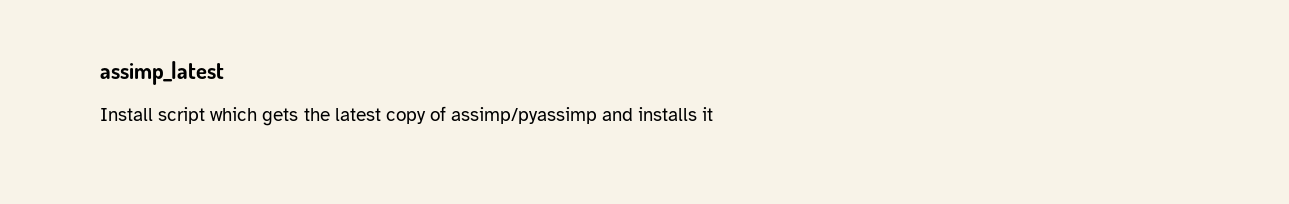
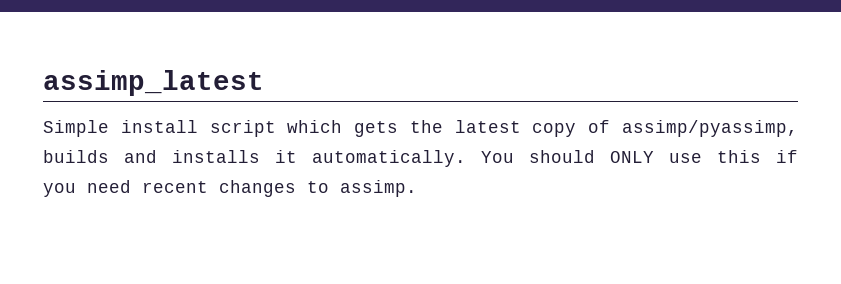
- Install script which gets the latest copy of assimp/pyassimp and installs it
+ Simple install script which gets the latest copy of assimp/pyassimp, builds and installs it automatically. You should ONLY use this if you need recent changes to assimp.

